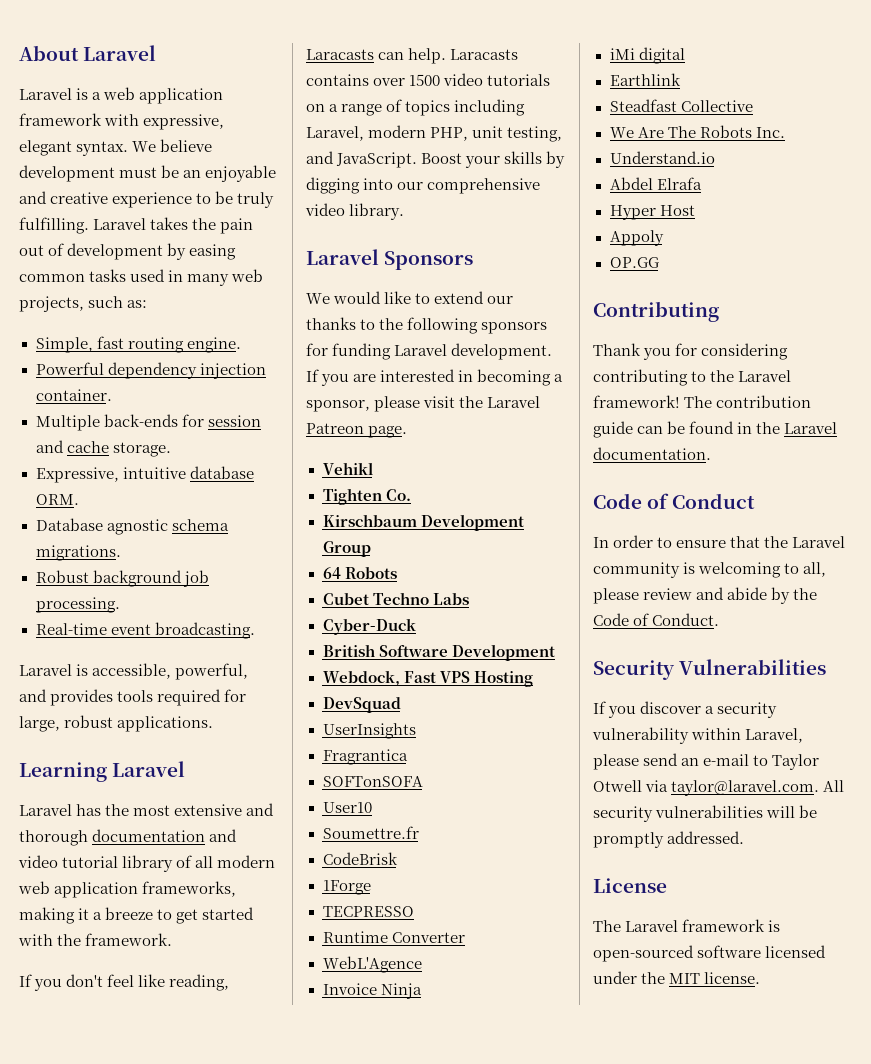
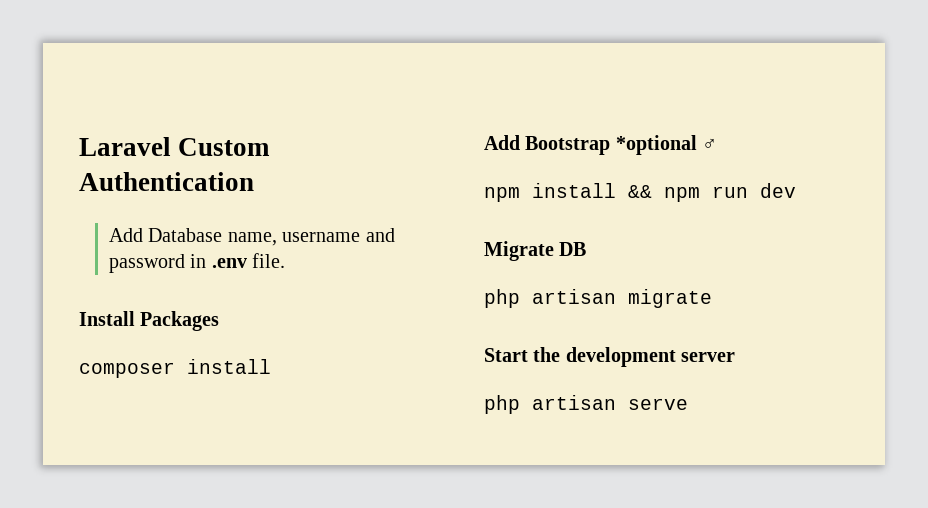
- About Laravel
- Laravel is a web application framework with expressive, elegant syntax. We believe development must be an enjoyable and creative experience to be truly fulfilling. Laravel takes the pain out of development by easing common tasks used in many web projects, such as:
- Simple, fast routing engine.
- Powerful dependency injection container.
- Multiple back-ends for session and cache storage.
- Expressive, intuitive database ORM.
- Database agnostic schema migrations.
- Robust background job processing.
- Real-time event broadcasting.
- Laravel is accessible, powerful, and provides tools required for large, robust applications.
- Learning Laravel
- Laravel has the most extensive and thorough documentation and video tutorial library of all modern web application frameworks, making it a breeze to get started with the framework.
- If you don't feel like reading, Laracasts can help. Laracasts contains over 1500 video tutorials on a range of topics including Laravel, modern PHP, unit testing, and JavaScript. Boost your skills by digging into our comprehensive video library.
- Laravel Sponsors
- We would like to extend our thanks to the following sponsors for funding Laravel development. If you are interested in becoming a sponsor, please visit the Laravel Patreon page.
- Vehikl
- Tighten Co.
- Kirschbaum Development Group
- 64 Robots
- Cubet Techno Labs
- Cyber-Duck
- British Software Development
- Webdock, Fast VPS Hosting
- DevSquad
- UserInsights
- Fragrantica
- SOFTonSOFA
- User10
- Soumettre.fr
- CodeBrisk
- 1Forge
- TECPRESSO
- Runtime Converter
- WebL'Agence
- Invoice Ninja
- iMi digital
- Earthlink
- Steadfast Collective
- We Are The Robots Inc.
- Understand.io
- Abdel Elrafa
- Hyper Host
- Appoly
- OP.GG
- Contributing
- Thank you for considering contributing to the Laravel framework! The contribution guide can be found in the Laravel documentation.
- Code of Conduct
- In order to ensure that the Laravel community is welcoming to all, please review and abide by the Code of Conduct.
- Security Vulnerabilities
- If you discover a security vulnerability within Laravel, please send an e-mail to Taylor Otwell via taylor@laravel.com. All security vulnerabilities will be promptly addressed.
- License
- The Laravel framework is open-sourced software licensed under the MIT license.
+ Laravel Custom Authentication
+ Add Database name, username and password in .env file.
+ Install Packages
+ composer install
+ Add Bootstrap *optional ♂
+ npm install && npm run dev
+ Migrate DB
+ php artisan migrate
+ Start the development server
+ php artisan serve

